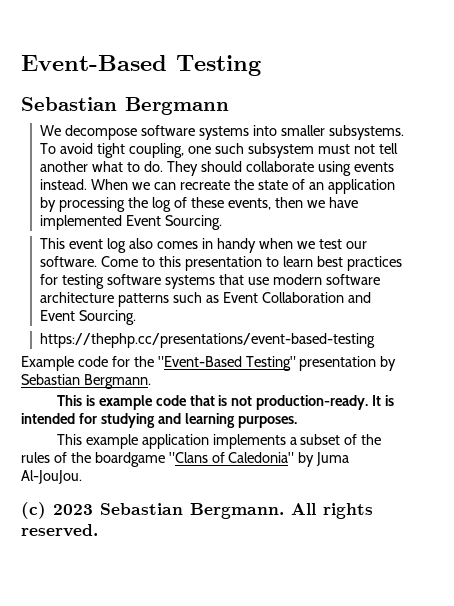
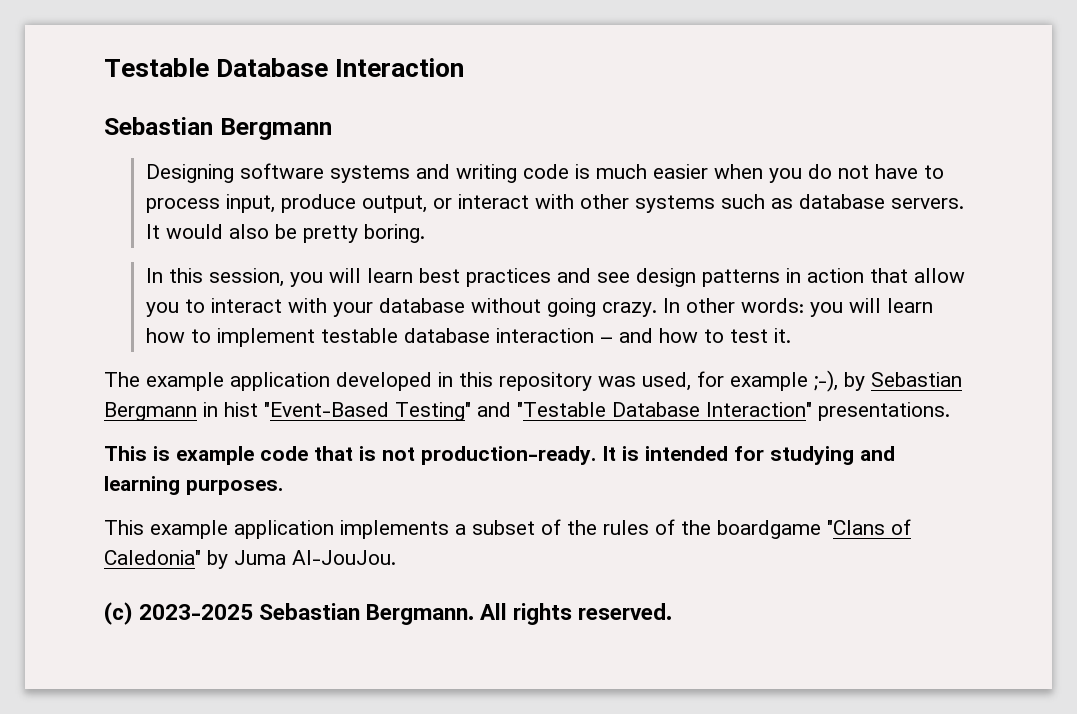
- Event-Based Testing
+ Testable Database Interaction
- We decompose software systems into smaller subsystems. To avoid tight coupling, one such subsystem must not tell another what to do. They should collaborate using events instead. When we can recreate the state of an application by processing the log of these events, then we have implemented Event Sourcing.
- This event log also comes in handy when we test our software. Come to this presentation to learn best practices for testing software systems that use modern software architecture patterns such as Event Collaboration and Event Sourcing.
- https://thephp.cc/presentations/event-based-testing
- Example code for the "Event-Based Testing" presentation by Sebastian Bergmann.
+ Designing software systems and writing code is much easier when you do not have to process input, produce output, or interact with other systems such as database servers. It would also be pretty boring.
+ In this session, you will learn best practices and see design patterns in action that allow you to interact with your database without going crazy. In other words: you will learn how to implement testable database interaction – and how to test it.
+ The example application developed in this repository was used, for example ;-), by Sebastian Bergmann in hist "Event-Based Testing" and "Testable Database Interaction" presentations.
- (c) 2023 Sebastian Bergmann.
+ (c) 2023-2025 Sebastian Bergmann.

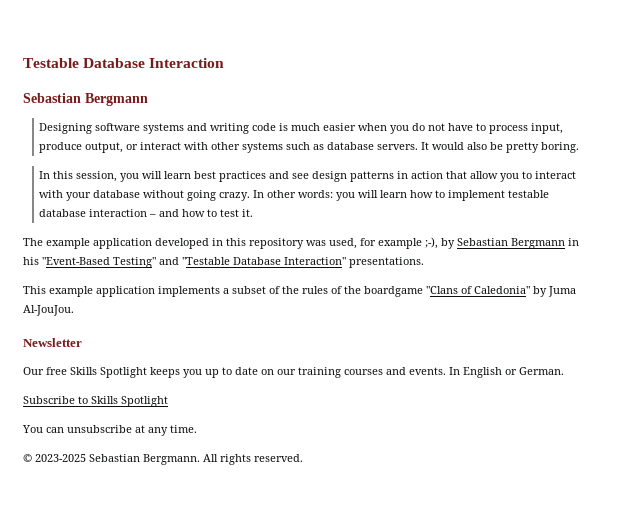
- The example application developed in this repository was used, for example ;-), by Sebastian Bergmann in hist "Event-Based Testing" and "Testable Database Interaction" presentations.
+ The example application developed in this repository was used, for example ;-), by Sebastian Bergmann in his "Event-Based Testing" and "Testable Database Interaction" presentations.
- This is example code that is not production-ready. It is intended for studying and learning purposes.
- (c) 2023-2025 Sebastian Bergmann.
+ Newsletter
+ Our free Skills Spotlight keeps you up to date on our training courses and events. In English or German.
+ Subscribe to Skills Spotlight
+ You can unsubscribe at any time.
+ © 2023-2025 Sebastian Bergmann.

